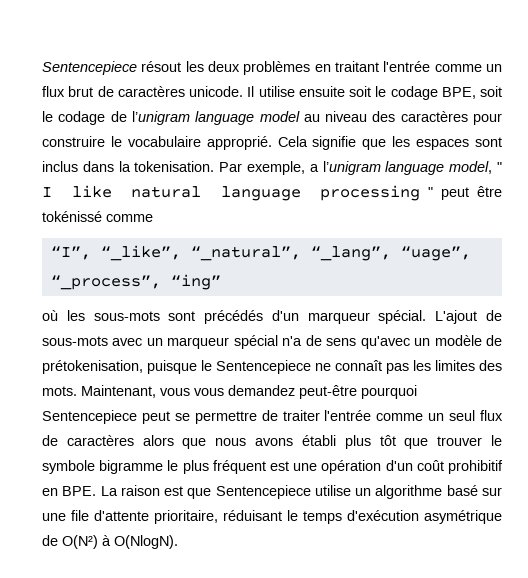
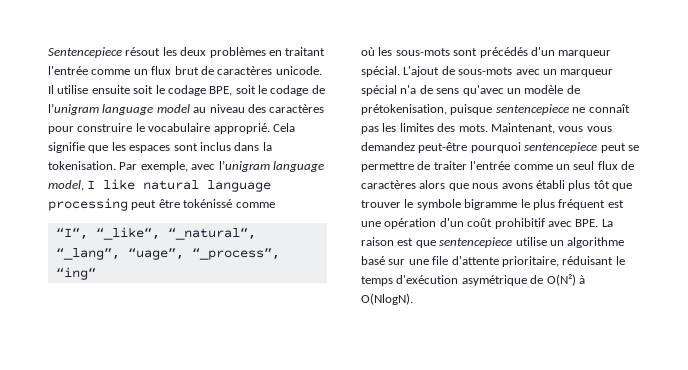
- Par exemple, a l’unigram language model, " I like natural language processing " peut être tokénissé comme
+ Par exemple, avec l’unigram language model, I like natural language processing peut être tokénissé comme
- L'ajout de sous-mots avec un marqueur spécial n'a de sens qu'avec un modèle de prétokenisation, puisque le Sentencepiece ne connaît pas les limites des mots.
+ L'ajout de sous-mots avec un marqueur spécial n'a de sens qu'avec un modèle de prétokenisation, puisque sentencepiece ne connaît pas les limites des mots.
- Maintenant, vous vous demandez peut-être pourquoi Sentencepiece peut se permettre de traiter l'entrée comme un seul flux de caractères alors que nous avons établi plus tôt que trouver le symbole bigramme le plus fréquent est une opération d'un coût prohibitif en BPE. La raison est que Sentencepiece utilise un algorithme basé sur une file d'attente prioritaire, réduisant le temps d'exécution asymétrique de O(N²) à O(NlogN).
+ Maintenant, vous vous demandez peut-être pourquoi sentencepiece peut se permettre de traiter l'entrée comme un seul flux de caractères alors que nous avons établi plus tôt que trouver le symbole bigramme le plus fréquent est une opération d'un coût prohibitif avec BPE. La raison est que sentencepiece utilise un algorithme basé sur une file d'attente prioritaire, réduisant le temps d'exécution asymétrique de O(N²) à O(NlogN).

